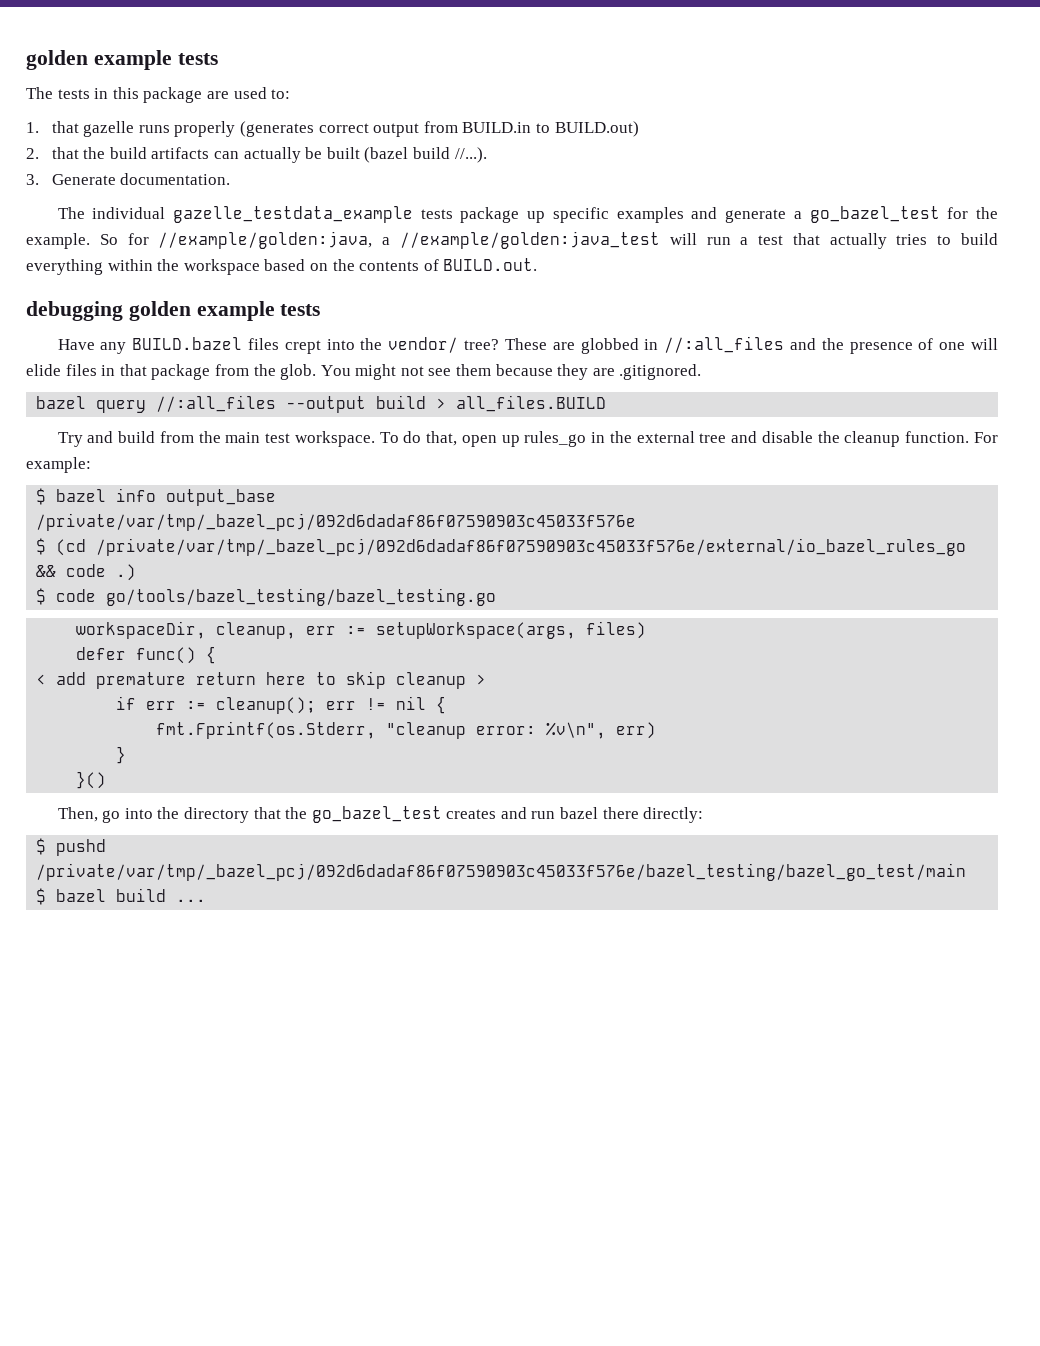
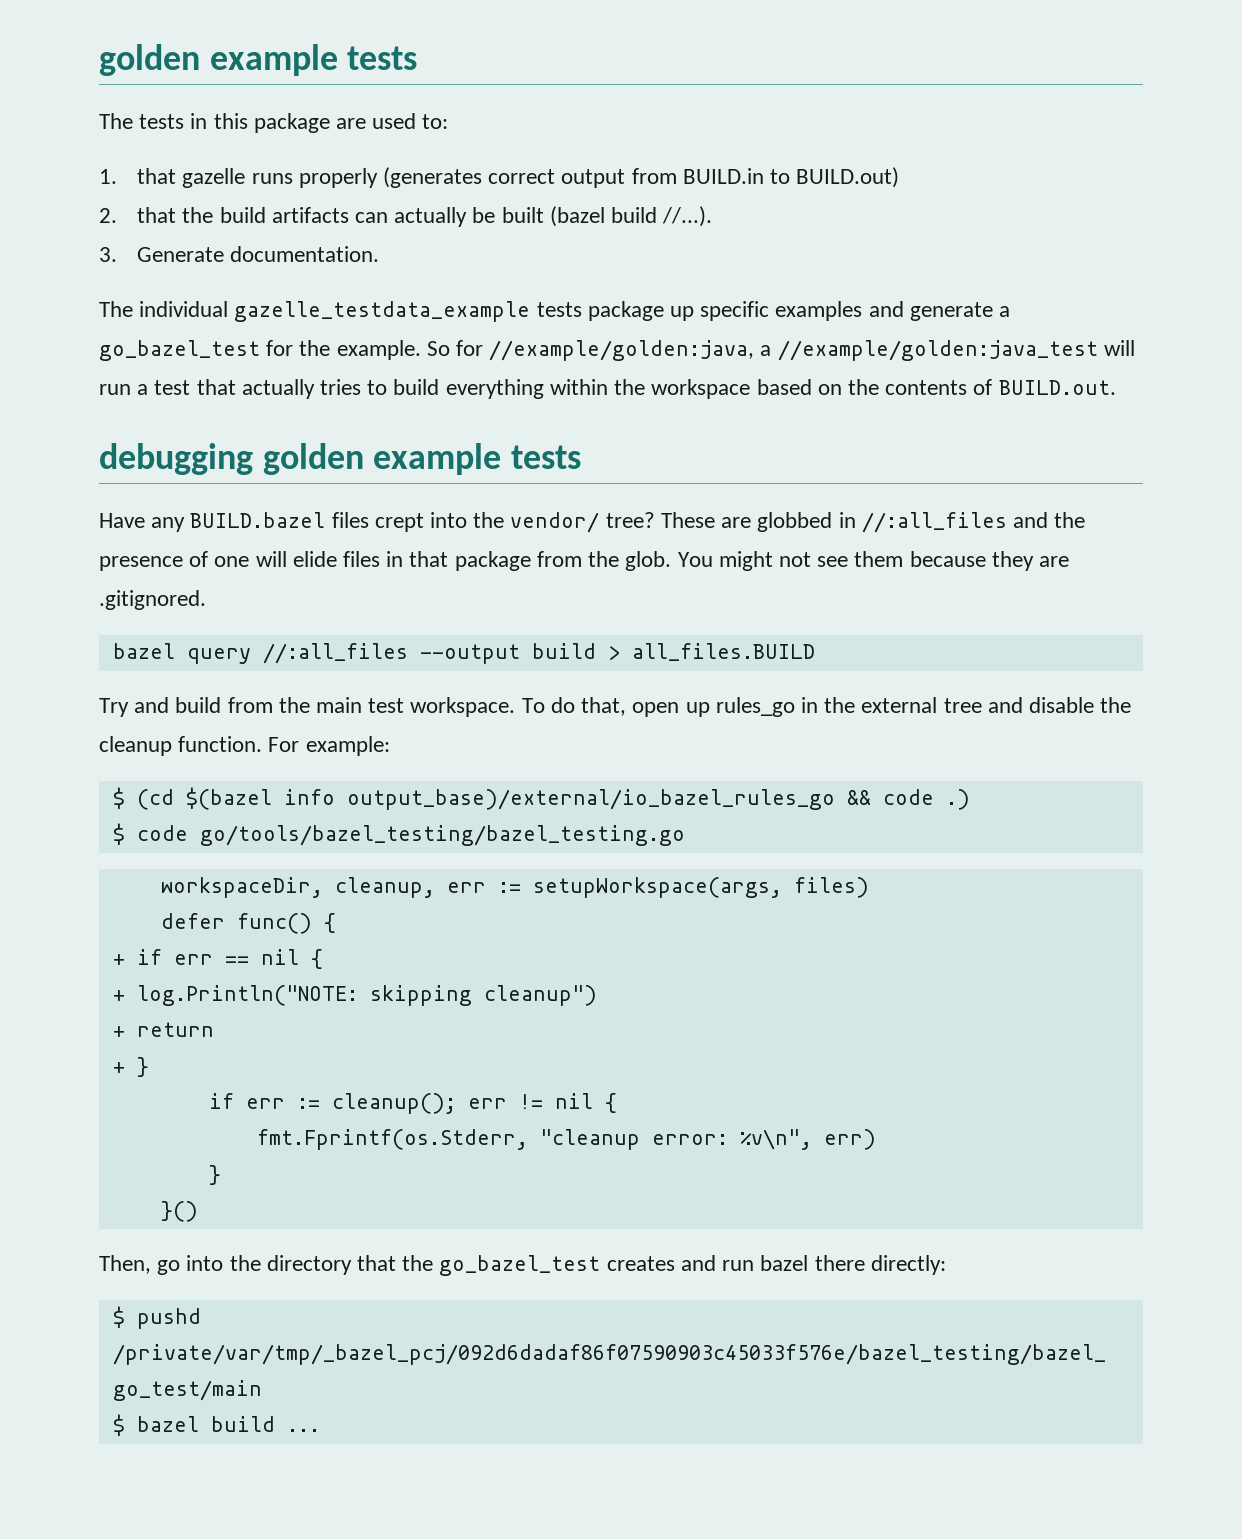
- $ bazel info output_base
- /private/var/tmp/_bazel_pcj/092d6dadaf86f07590903c45033f576e
- $ (cd /private/var/tmp/_bazel_pcj/092d6dadaf86f07590903c45033f576e/external/io_bazel_rules_go && code .)
+ $ (cd $(bazel info output_base)/external/io_bazel_rules_go && code .)
- < add premature return here to skip cleanup >
+ + if err == nil {
+ + log.Println("NOTE: skipping cleanup")
+ + return
+ + }

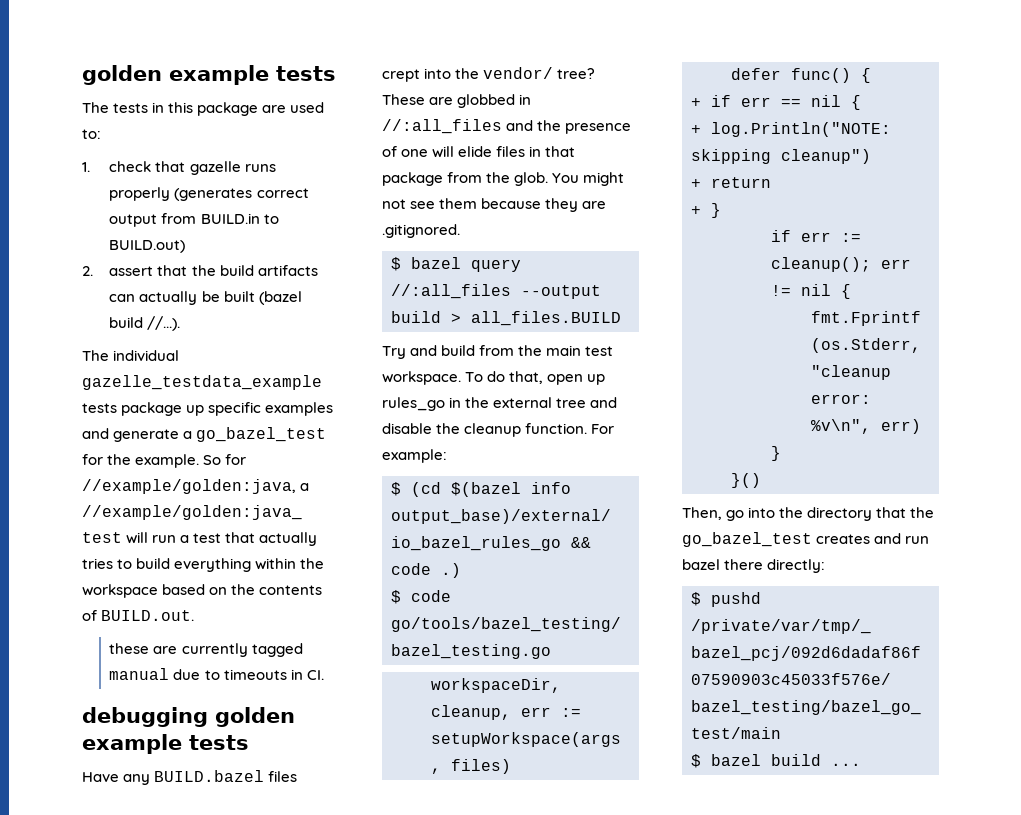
- 1. that gazelle runs properly (generates correct output from BUILD.in to BUILD.out)
+ 1. check that gazelle runs properly (generates correct output from BUILD.in to BUILD.out)
- 2. that the build artifacts can actually be built (bazel build //...).
+ 2. assert that the build artifacts can actually be built (bazel build //...).
- 3. Generate documentation.
+ these are currently tagged manual due to timeouts in CI.
- bazel query //:all_files --output build > all_files.BUILD
+ $ bazel query //:all_files --output build > all_files.BUILD

